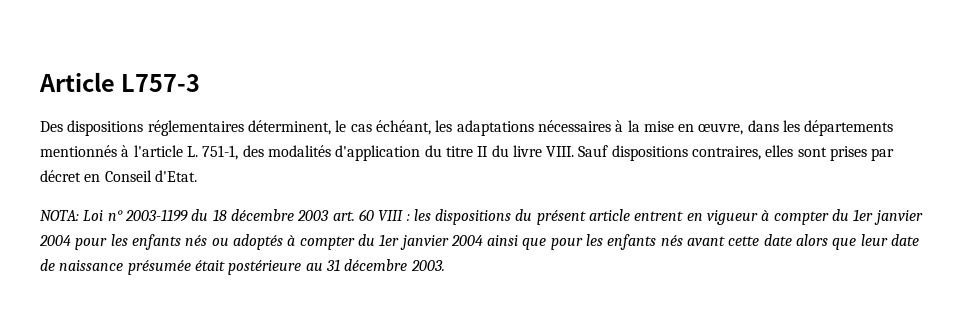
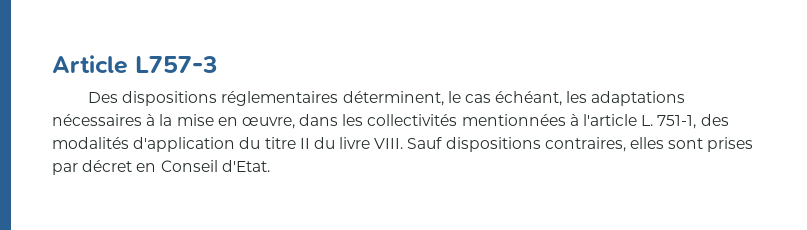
- Des dispositions réglementaires déterminent, le cas échéant, les adaptations nécessaires à la mise en œuvre, dans les départements mentionnés à l'article L. 751-1, des modalités d'application du titre II du livre VIII.
+ Des dispositions réglementaires déterminent, le cas échéant, les adaptations nécessaires à la mise en œuvre, dans les collectivités mentionnées à l'article L. 751-1, des modalités d'application du titre II du livre VIII.
- NOTA: Loi n° 2003-1199 du 18 décembre 2003 art. 60 VIII : les dispositions du présent article entrent en vigueur à compter du 1er janvier 2004 pour les enfants nés ou adoptés à compter du 1er janvier 2004 ainsi que pour les enfants nés avant cette date alors que leur date de naissance présumée était postérieure au 31 décembre 2003.

